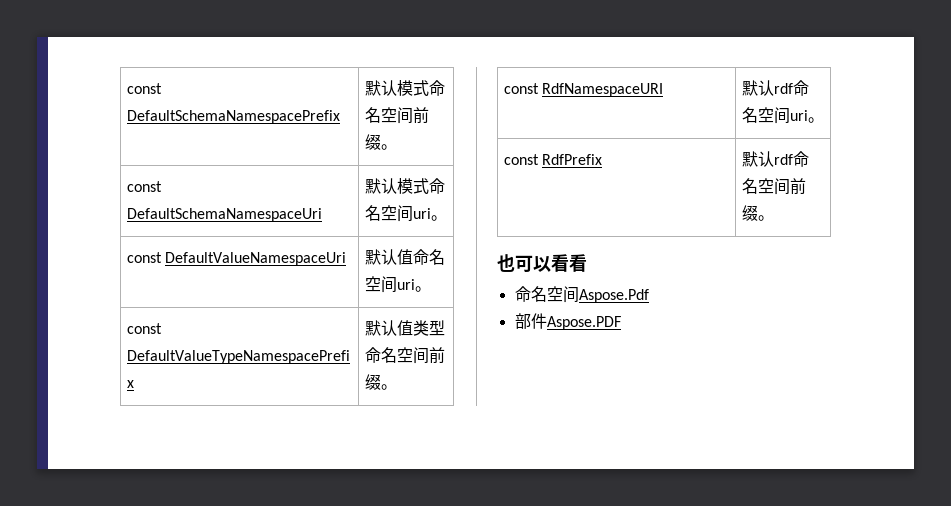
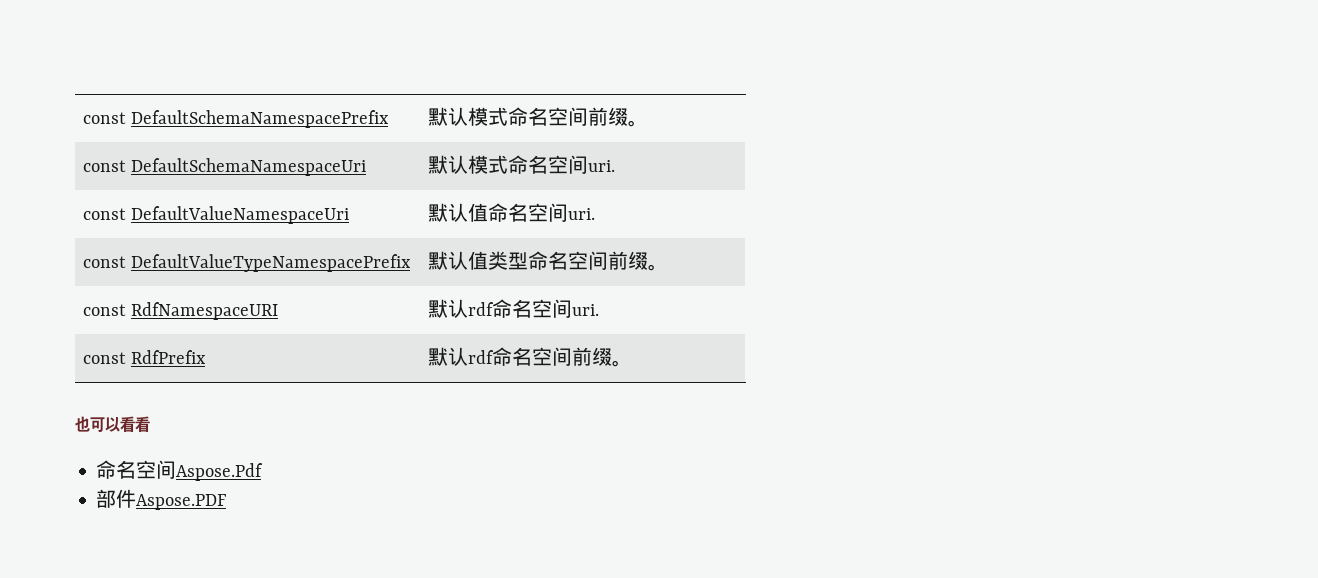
- const DefaultSchemaNamespaceUri | 默认模式命名空间uri。
+ const DefaultSchemaNamespaceUri | 默认模式命名空间uri.
- const DefaultValueNamespaceUri | 默认值命名空间uri。
+ const DefaultValueNamespaceUri | 默认值命名空间uri.
- const RdfNamespaceURI | 默认rdf命名空间uri。
+ const RdfNamespaceURI | 默认rdf命名空间uri.

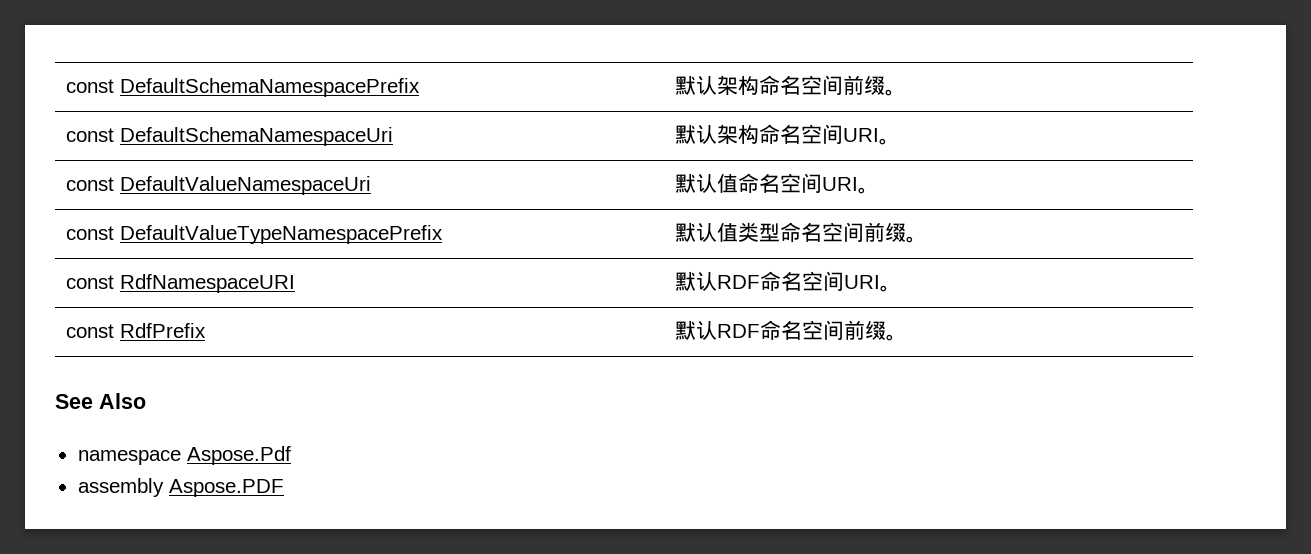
- const DefaultSchemaNamespacePrefix | 默认模式命名空间前缀。
+ const DefaultSchemaNamespacePrefix | 默认架构命名空间前缀。
- const DefaultSchemaNamespaceUri | 默认模式命名空间uri.
+ const DefaultSchemaNamespaceUri | 默认架构命名空间URI。
- const DefaultValueNamespaceUri | 默认值命名空间uri.
+ const DefaultValueNamespaceUri | 默认值命名空间URI。
- const RdfNamespaceURI | 默认rdf命名空间uri.
+ const RdfNamespaceURI | 默认RDF命名空间URI。
- const RdfPrefix | 默认rdf命名空间前缀。
- 也可以看看
- 命名空间Aspose.Pdf
+ const RdfPrefix | 默认RDF命名空间前缀。
+ See Also
+ namespace Aspose.Pdf
- 部件Aspose.PDF
+ assembly Aspose.PDF

